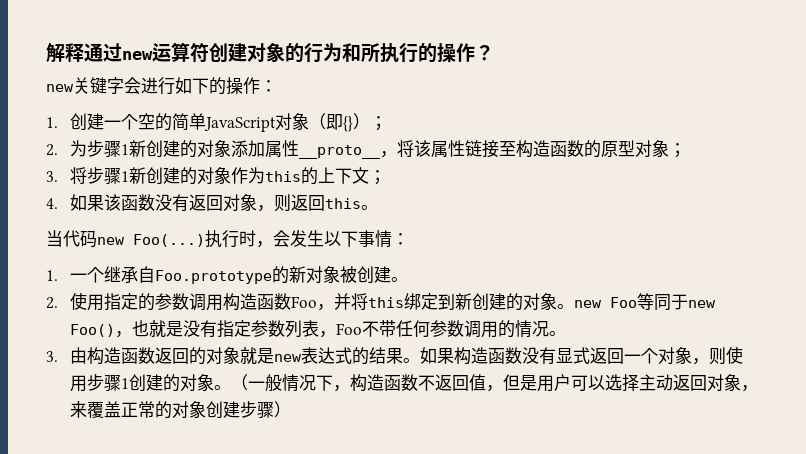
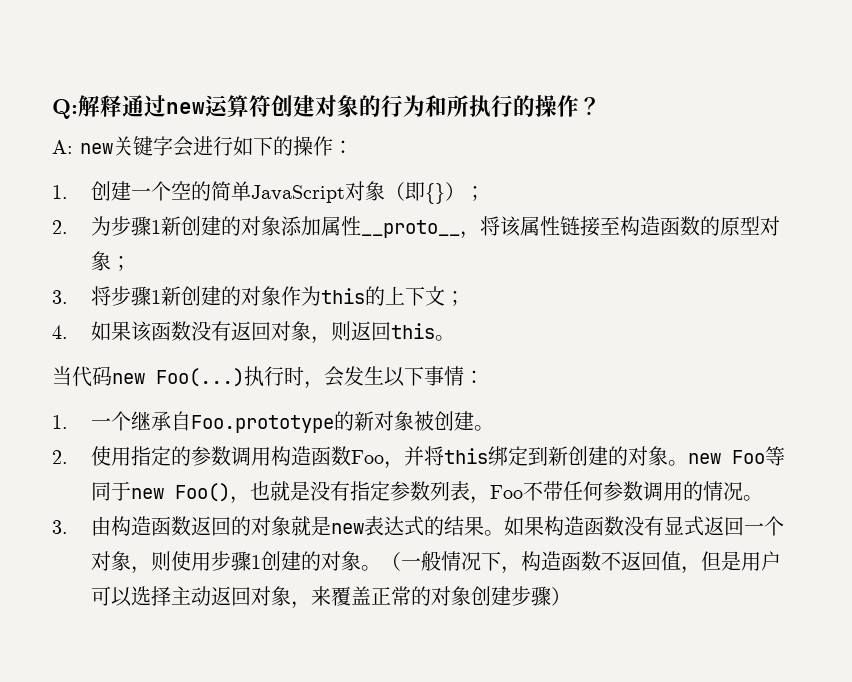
- 解释通过new运算符创建对象的行为和所执行的操作？
+ Q:解释通过new运算符创建对象的行为和所执行的操作？
- new关键字会进行如下的操作：
+ A: new关键字会进行如下的操作：

